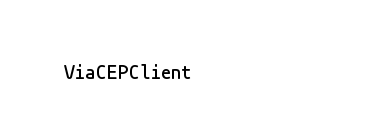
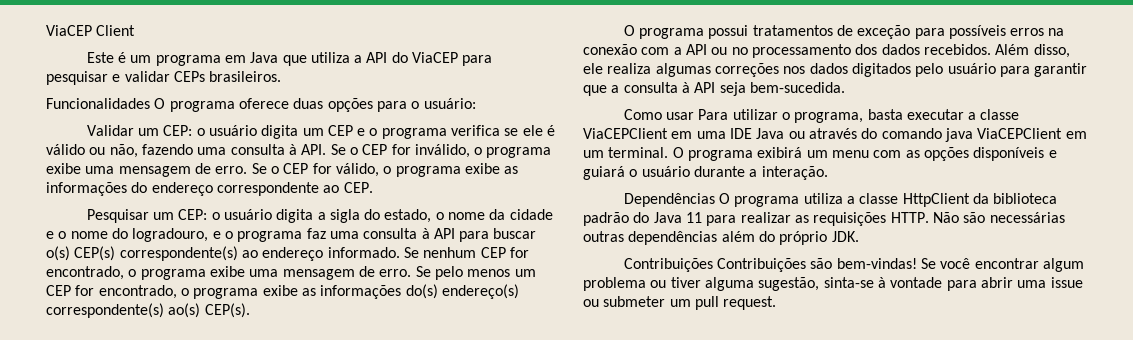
- ViaCEPClient
+ ViaCEP Client
+ Este é um programa em Java que utiliza a API do ViaCEP para pesquisar e validar CEPs brasileiros.
+ Funcionalidades O programa oferece duas opções para o usuário:
+ Validar um CEP: o usuário digita um CEP e o programa verifica se ele é válido ou não, fazendo uma consulta à API. Se o CEP for inválido, o programa exibe uma mensagem de erro. Se o CEP for válido, o programa exibe as informações do endereço correspondente ao CEP.
+ Pesquisar um CEP: o usuário digita a sigla do estado, o nome da cidade e o nome do logradouro, e o programa faz uma consulta à API para buscar o(s) CEP(s) correspondente(s) ao endereço informado. Se nenhum CEP for encontrado, o programa exibe uma mensagem de erro. Se pelo menos um CEP for encontrado, o programa exibe as informações do(s) endereço(s) correspondente(s) ao(s) CEP(s).
+ O programa possui tratamentos de exceção para possíveis erros na conexão com a API ou no processamento dos dados recebidos. Além disso, ele realiza algumas correções nos dados digitados pelo usuário para garantir que a consulta à API seja bem-sucedida.
+ Como usar Para utilizar o programa, basta executar a classe ViaCEPClient em uma IDE Java ou através do comando java ViaCEPClient em um terminal. O programa exibirá um menu com as opções disponíveis e guiará o usuário durante a interação.
+ Dependências O programa utiliza a classe HttpClient da biblioteca padrão do Java 11 para realizar as requisições HTTP. Não são necessárias outras dependências além do próprio JDK.
+ Contribuições Contribuições são bem-vindas! Se você encontrar algum problema ou tiver alguma sugestão, sinta-se à vontade para abrir uma issue ou submeter um pull request.

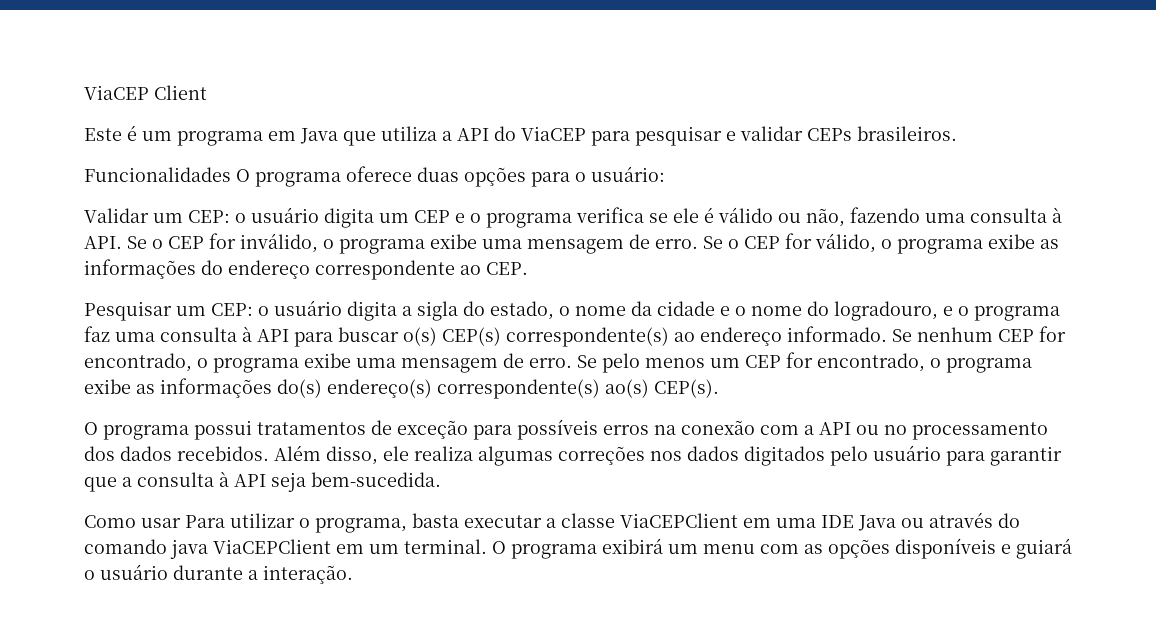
- Dependências O programa utiliza a classe HttpClient da biblioteca padrão do Java 11 para realizar as requisições HTTP. Não são necessárias outras dependências além do próprio JDK.
- Contribuições Contribuições são bem-vindas! Se você encontrar algum problema ou tiver alguma sugestão, sinta-se à vontade para abrir uma issue ou submeter um pull request.

